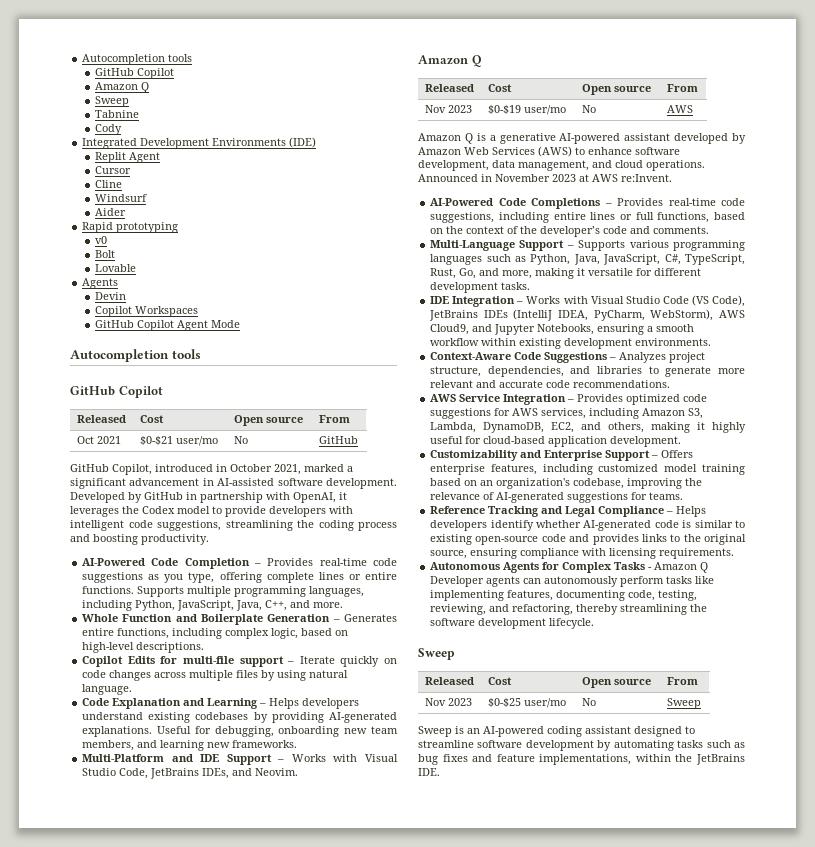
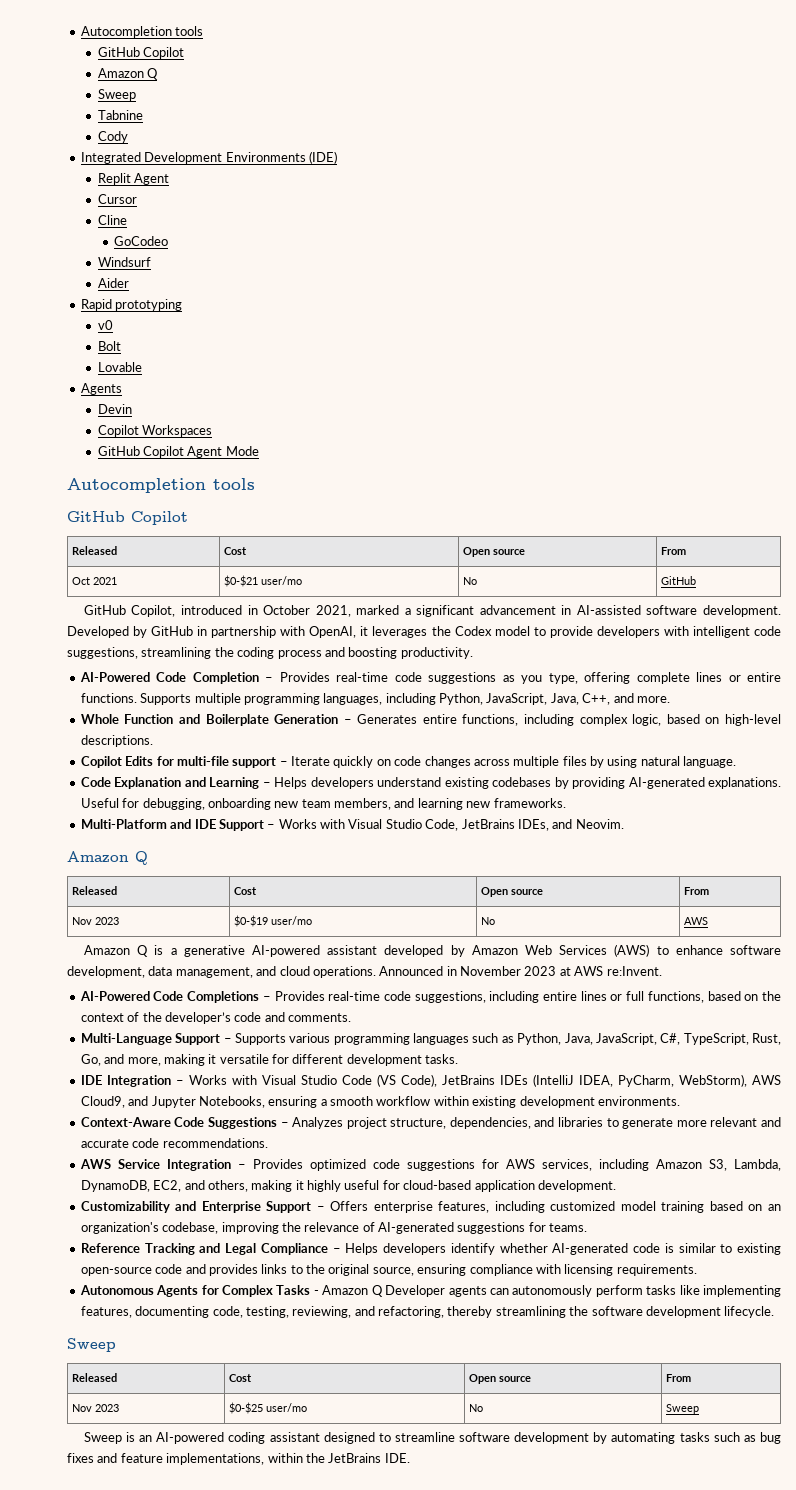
+ GoCodeo

